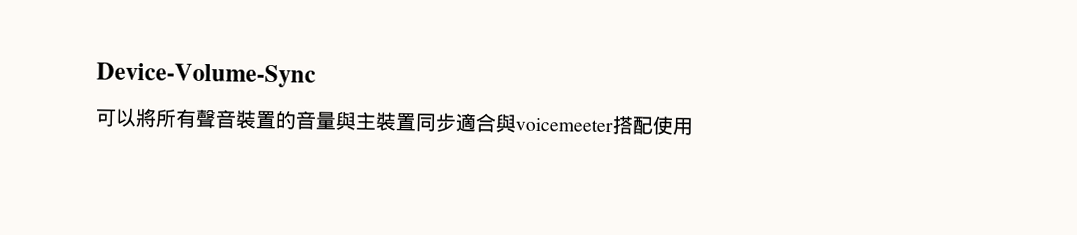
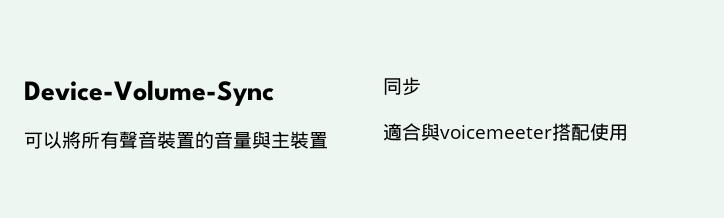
- 可以將所有聲音裝置的音量與主裝置同步適合與voicemeeter搭配使用
+ 可以將所有聲音裝置的音量與主裝置同步
+ 適合與voicemeeter搭配使用

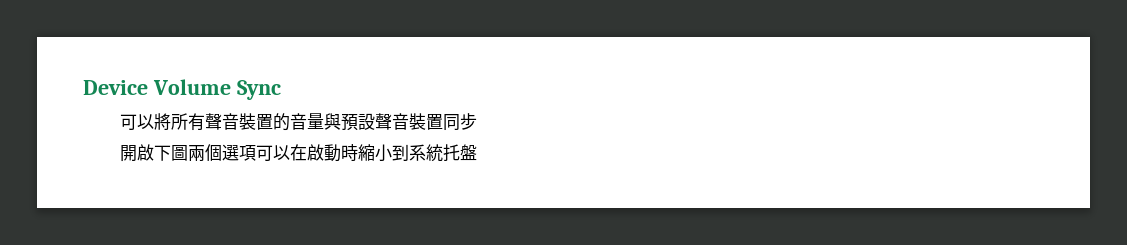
- Device-Volume-Sync
+ Device Volume Sync
- 可以將所有聲音裝置的音量與主裝置同步
+ 可以將所有聲音裝置的音量與預設聲音裝置同步
- 適合與voicemeeter搭配使用
+ 開啟下圖兩個選項可以在啟動時縮小到系統托盤

